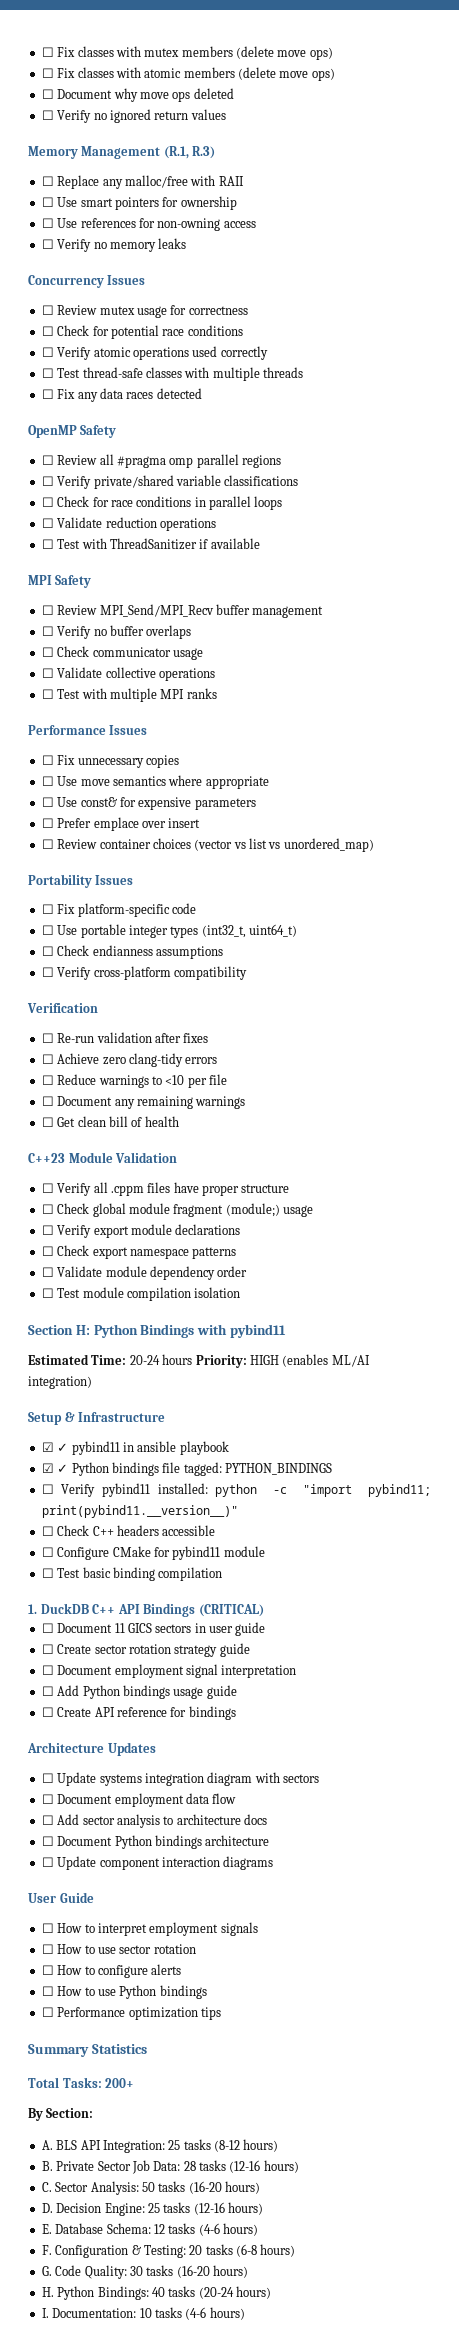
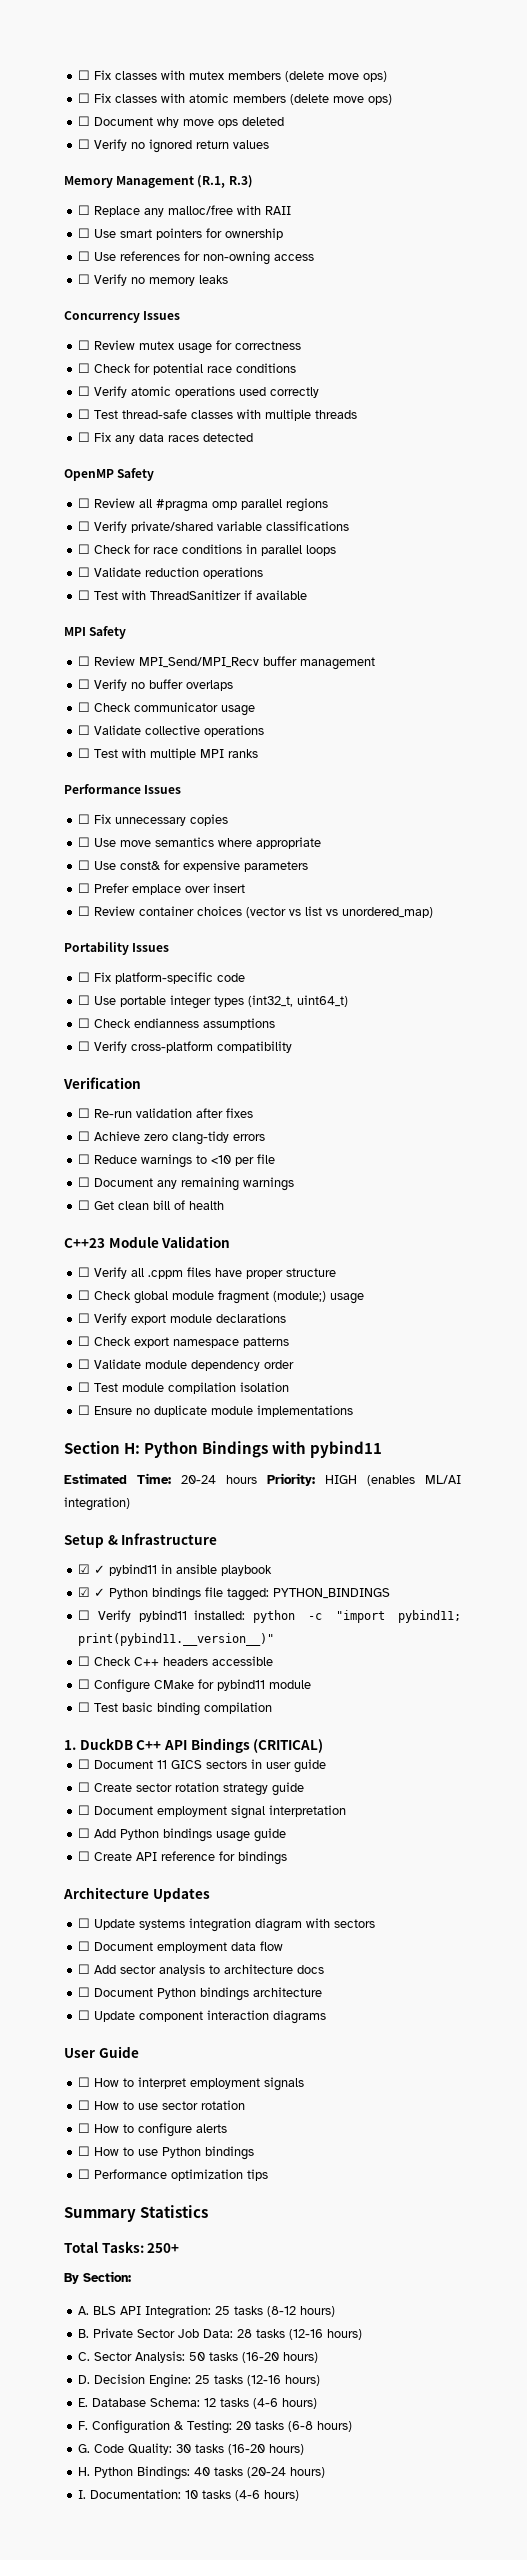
+ ☐ Ensure no duplicate module implementations
- Total Tasks: 200+
+ Total Tasks: 250+

